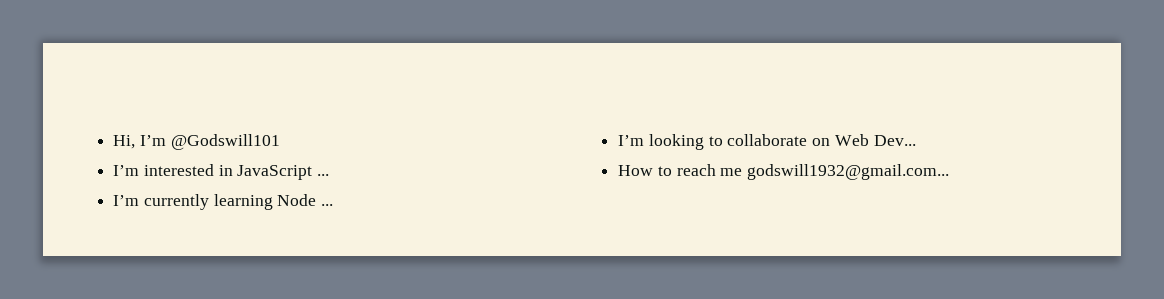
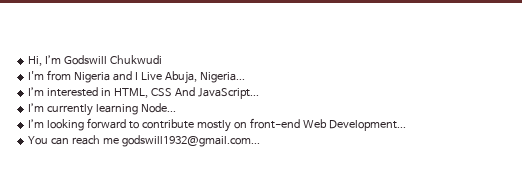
- Hi, I’m @Godswill101
+ Hi, I’m Godswill Chukwudi
+ I'm from Nigeria and I Live Abuja, Nigeria...
- I’m interested in JavaScript ...
+ I’m interested in HTML, CSS And JavaScript...
- I’m currently learning Node ...
+ I’m currently learning Node...
- I’m looking to collaborate on Web Dev...
- How to reach me godswill1932@gmail.com...
+ I’m looking forward to contribute mostly on front-end Web Development...
+ You can reach me godswill1932@gmail.com...

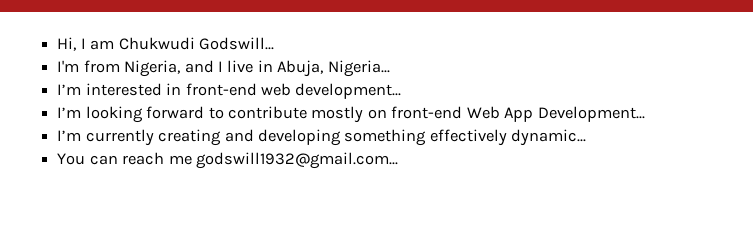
- Hi, I’m Godswill Chukwudi
+ Hi, I am Chukwudi Godswill...
- I'm from Nigeria and I Live Abuja, Nigeria...
+ I'm from Nigeria, and I live in Abuja, Nigeria...
- I’m interested in HTML, CSS And JavaScript...
- I’m currently learning Node...
+ I’m interested in front-end web development...
- I’m looking forward to contribute mostly on front-end Web Development...
+ I’m looking forward to contribute mostly on front-end Web App Development...
+ I’m currently creating and developing something effectively dynamic...

